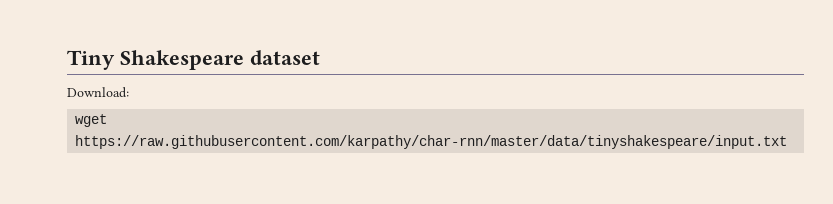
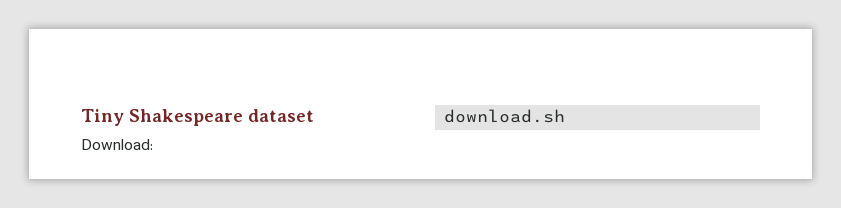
- wget https://raw.githubusercontent.com/karpathy/char-rnn/master/data/tinyshakespeare/input.txt
+ download.sh

